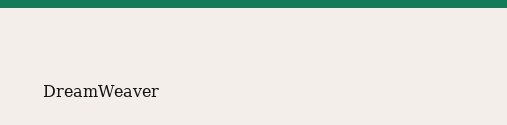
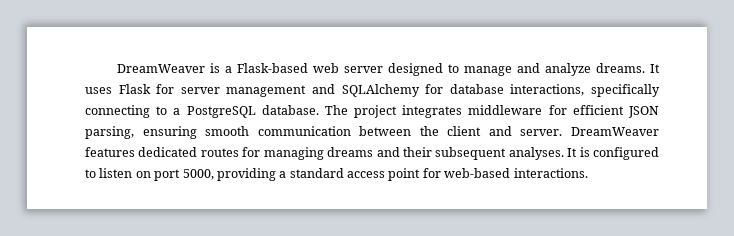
- DreamWeaver
+ DreamWeaver is a Flask-based web server designed to manage and analyze dreams. It uses Flask for server management and SQLAlchemy for database interactions, specifically connecting to a PostgreSQL database. The project integrates middleware for efficient JSON parsing, ensuring smooth communication between the client and server. DreamWeaver features dedicated routes for managing dreams and their subsequent analyses. It is configured to listen on port 5000, providing a standard access point for web-based interactions.

